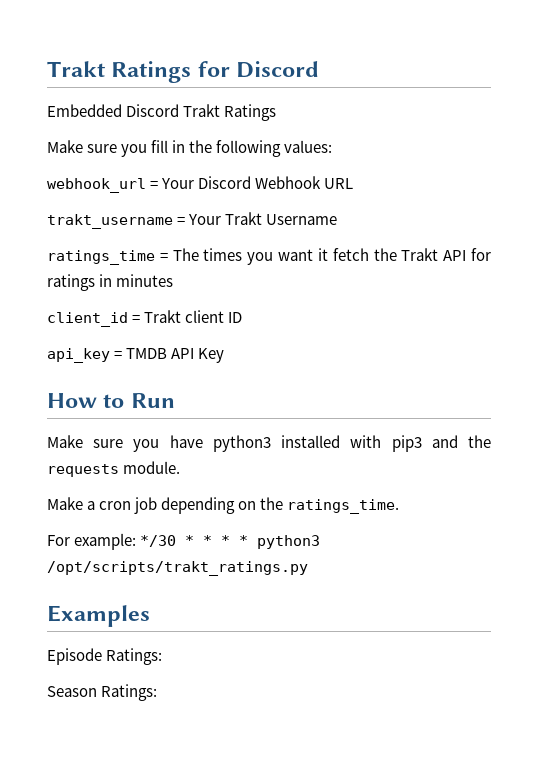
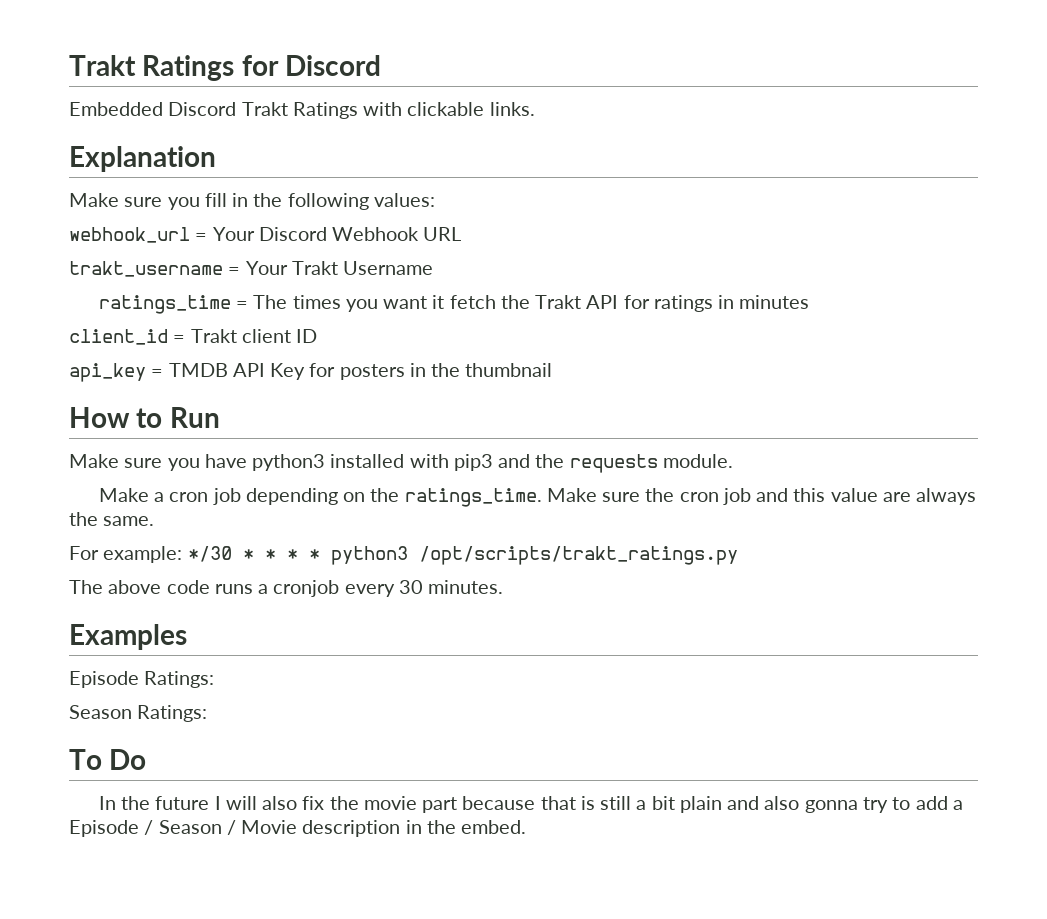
- Embedded Discord Trakt Ratings
+ Embedded Discord Trakt Ratings with clickable links.
+ Explanation
- api_key = TMDB API Key
+ api_key = TMDB API Key for posters in the thumbnail
+ Make sure the cron job and this value are always the same.
+ The above code runs a cronjob every 30 minutes.
+ To Do
+ In the future I will also fix the movie part because that is still a bit plain and also gonna try to add a Episode / Season / Movie description in the embed.

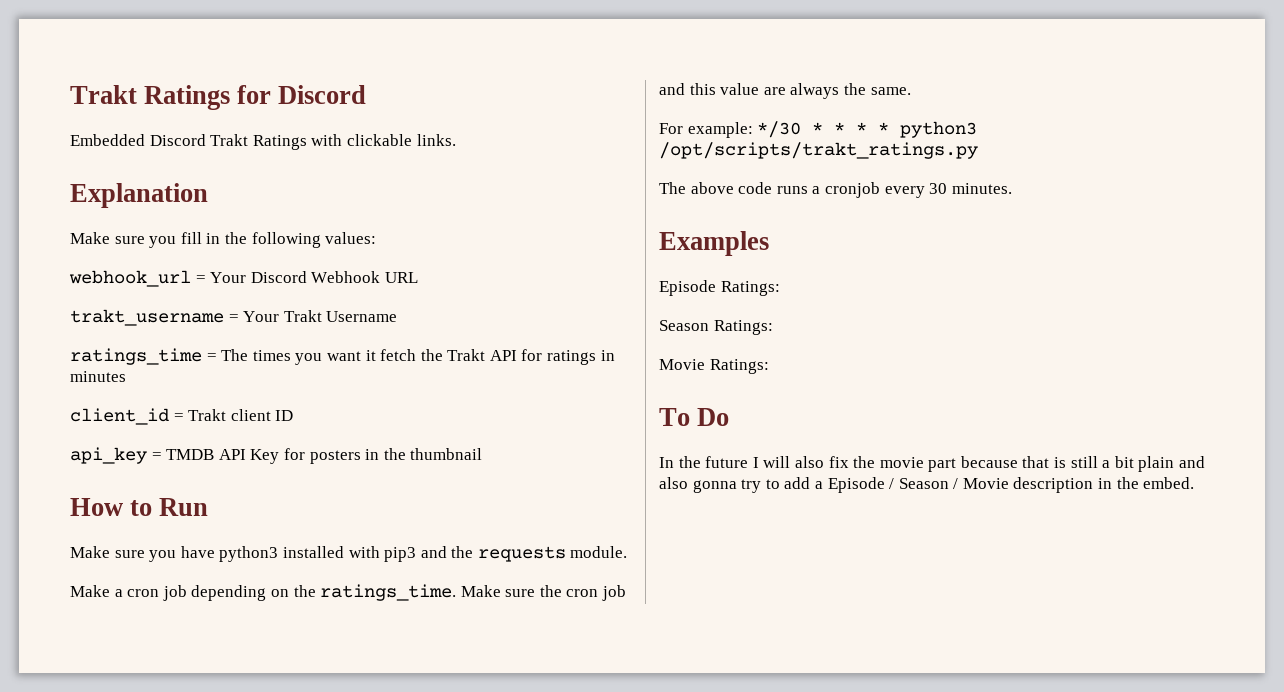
+ Movie Ratings:

